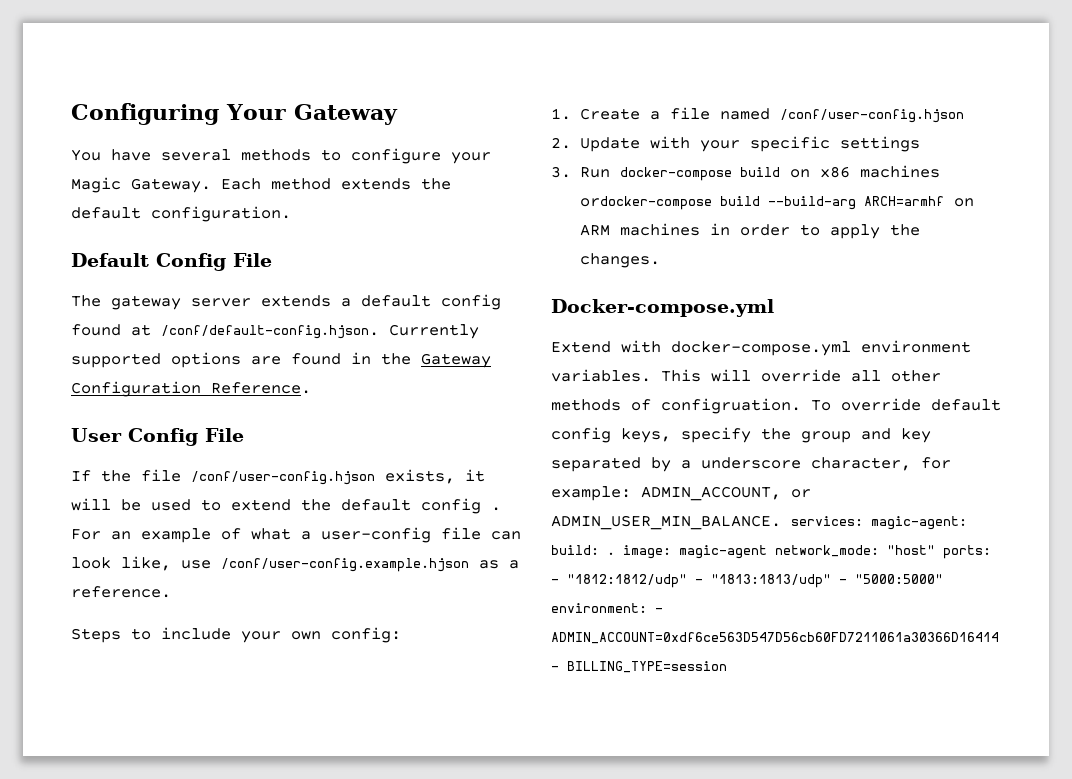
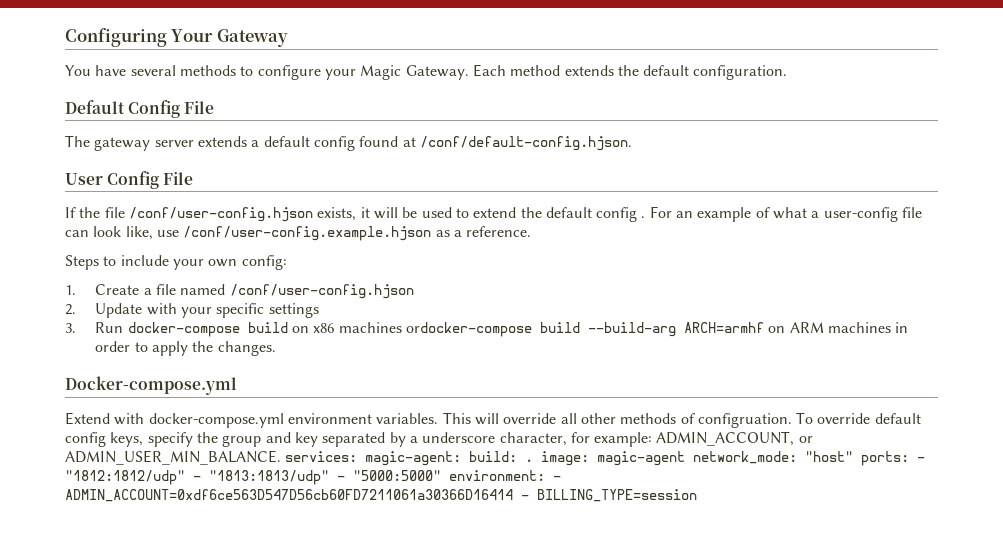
- The gateway server extends a default config found at /conf/default-config.hjson. Currently supported options are found in the Gateway Configuration Reference.
+ The gateway server extends a default config found at /conf/default-config.hjson.

